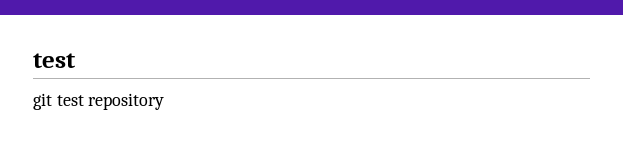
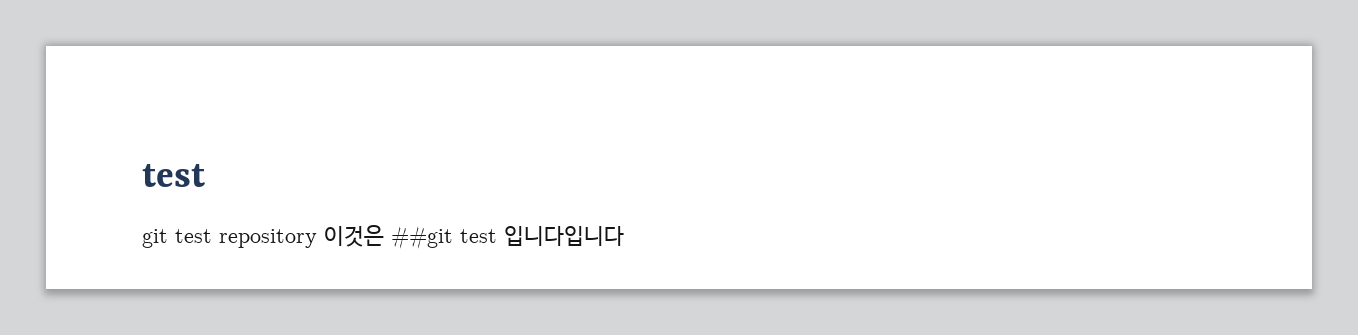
- git test repository
+ git test repository 이것은 ##git test 입니다입니다

